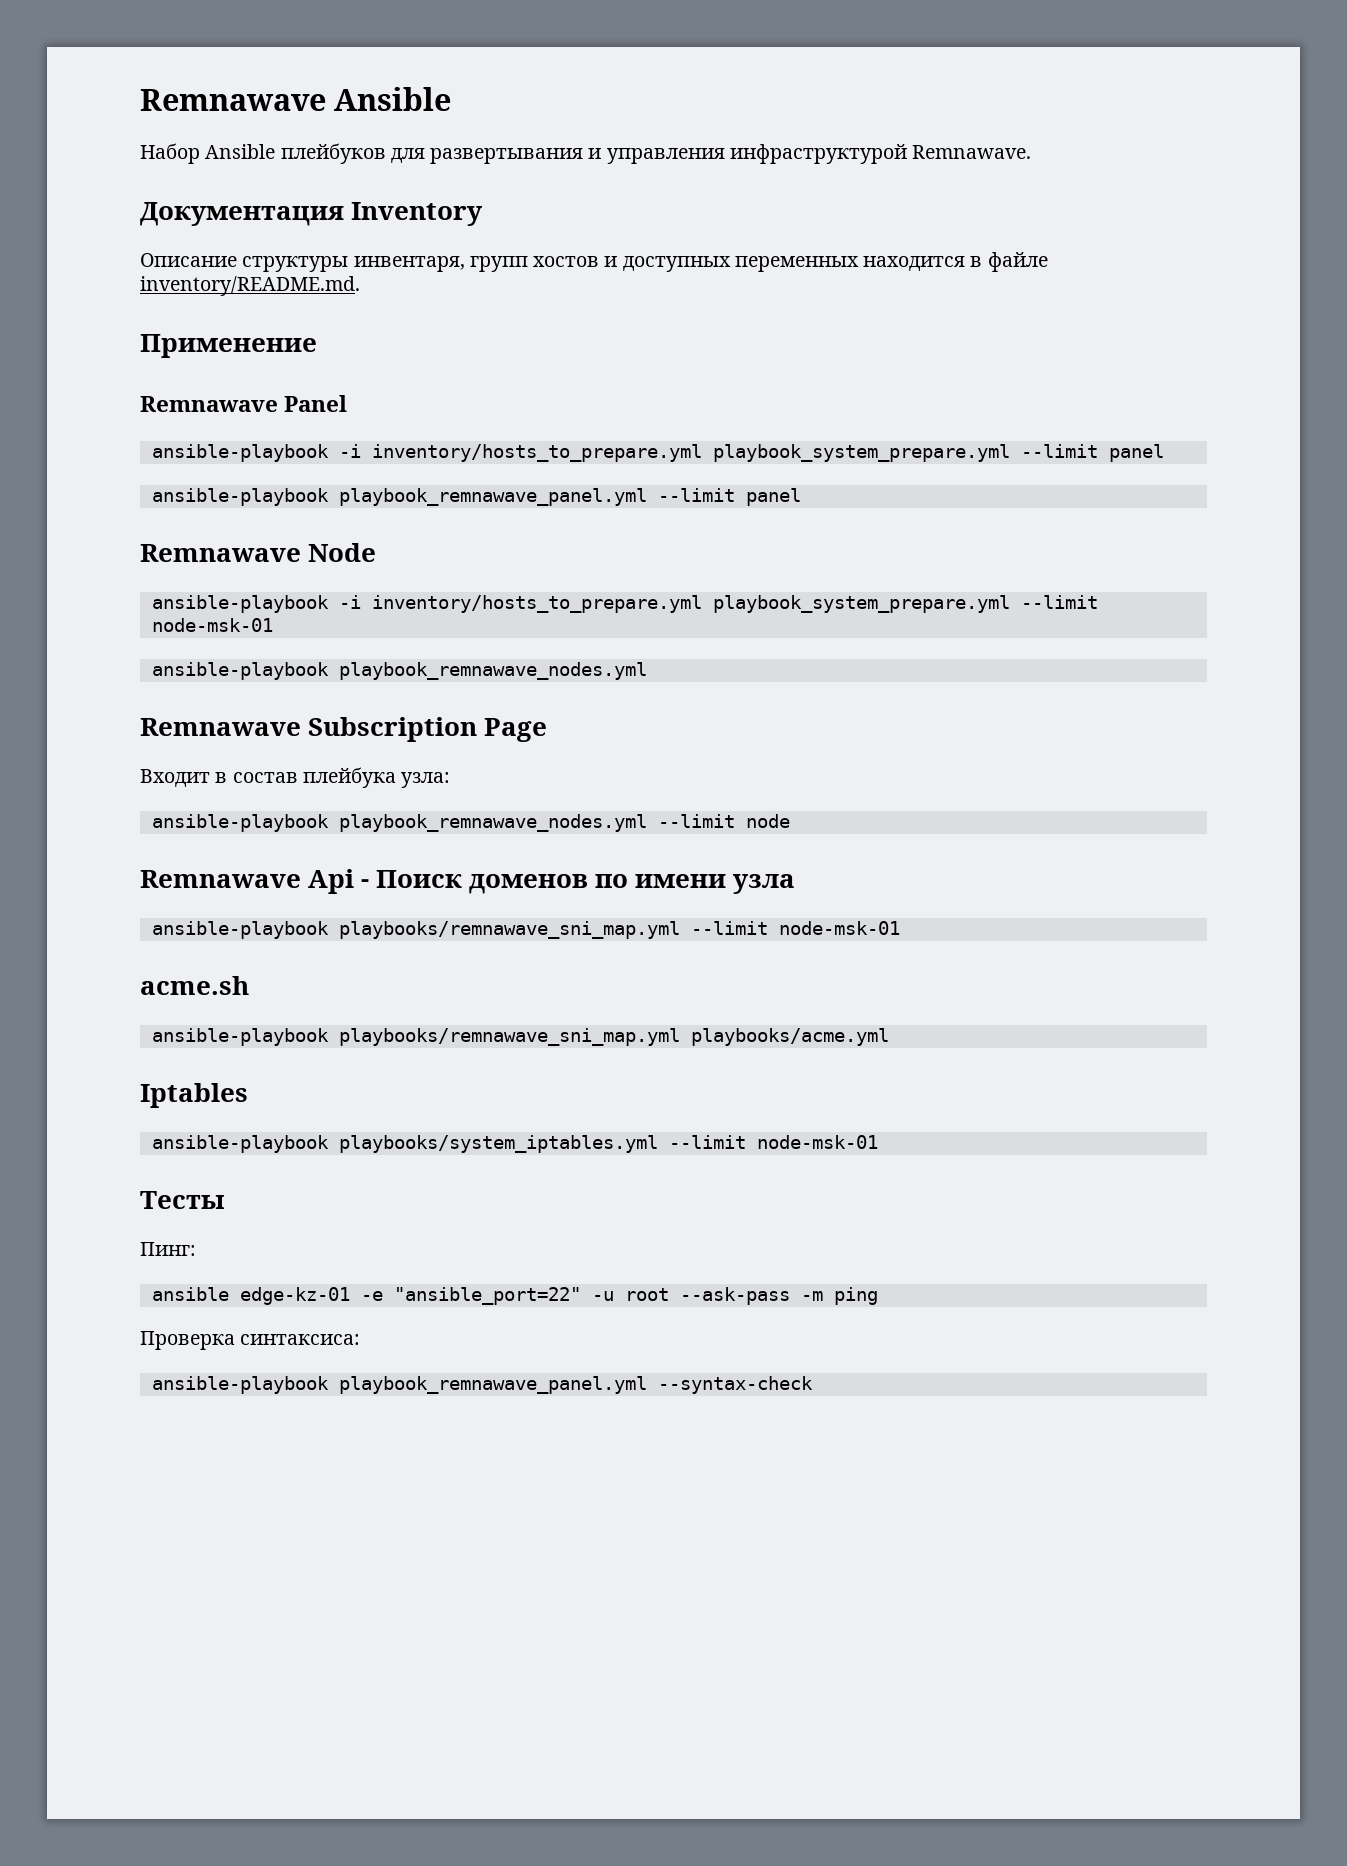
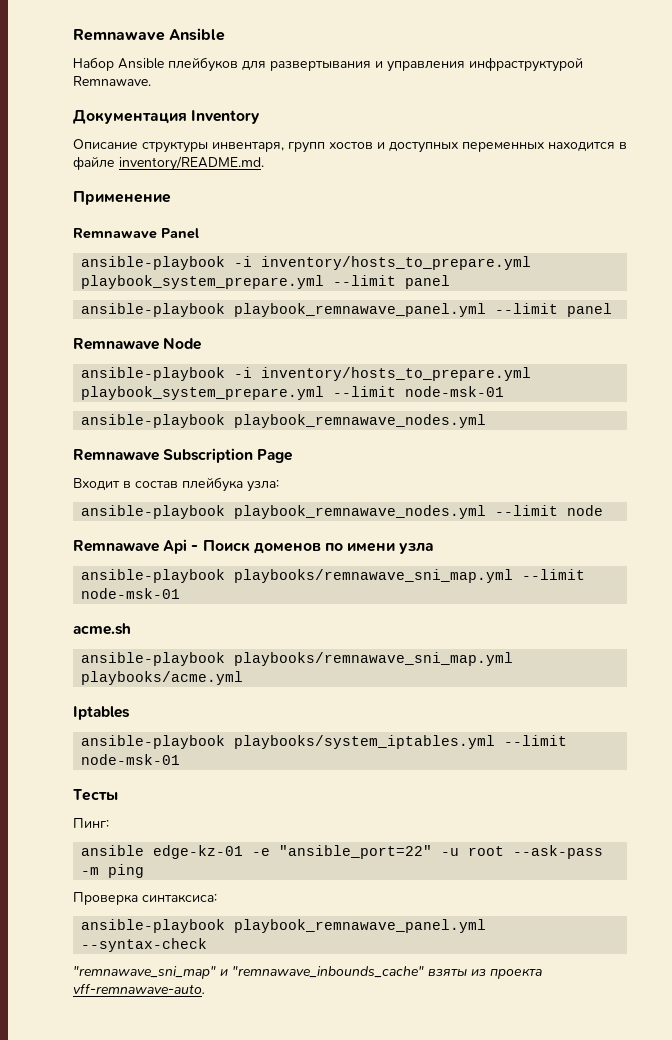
+ "remnawave_sni_map" и "remnawave_inbounds_cache" взяты из проекта vff-remnawave-auto.

